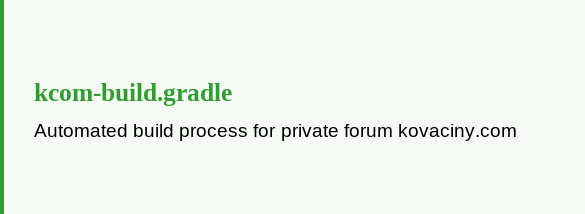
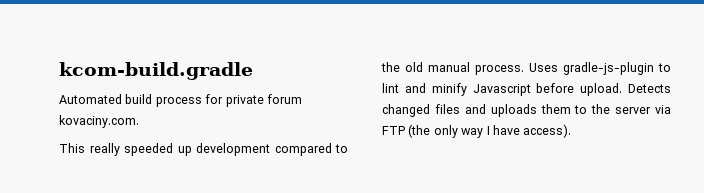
- Automated build process for private forum kovaciny.com
+ Automated build process for private forum kovaciny.com.
+ This really speeded up development compared to the old manual process. Uses gradle-js-plugin to lint and minify Javascript before upload. Detects changed files and uploads them to the server via FTP (the only way I have access).

